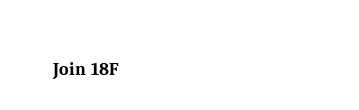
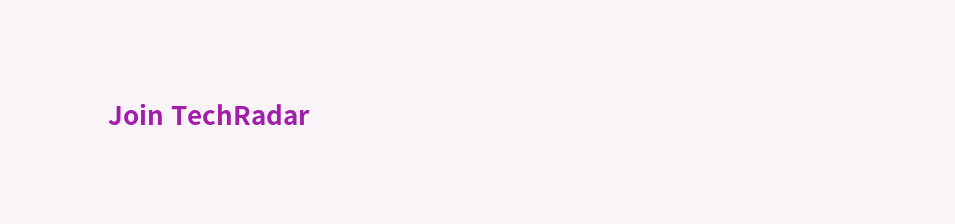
- Join 18F
+ Join TechRadar

